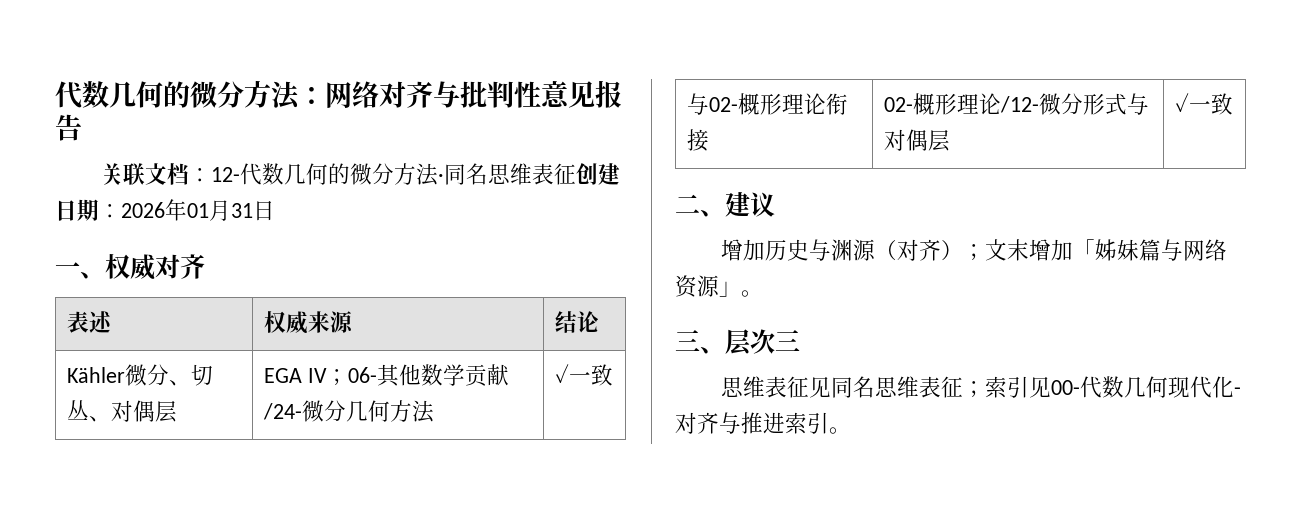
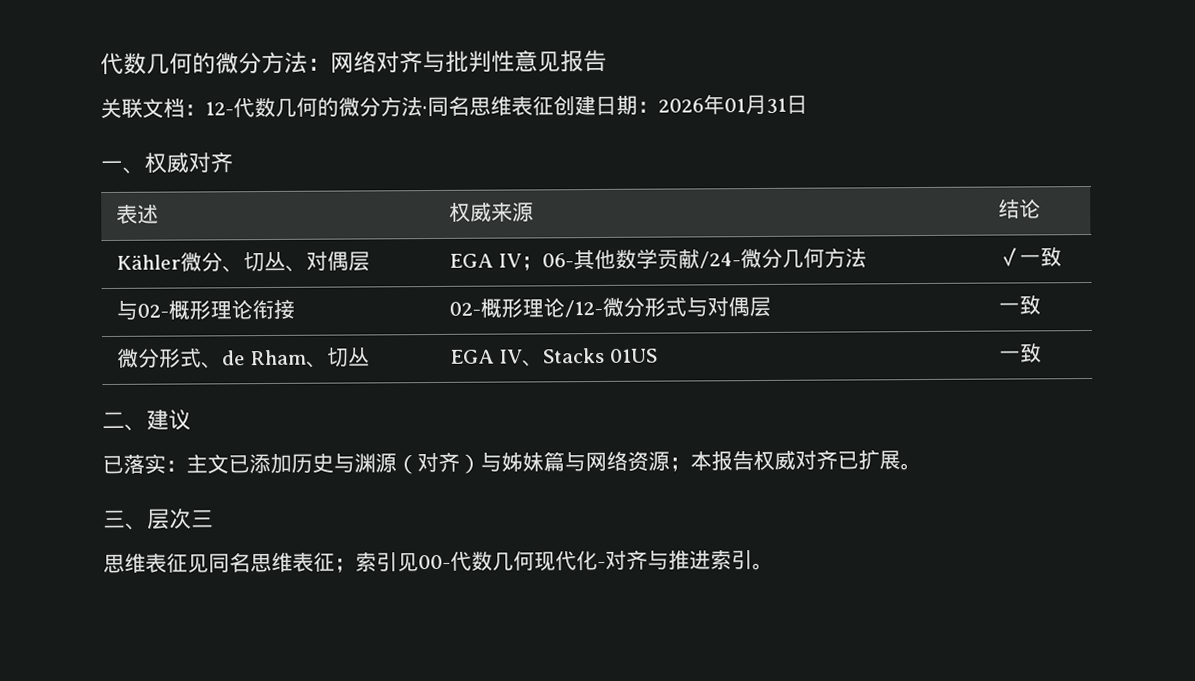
- 与02-概形理论衔接 | 02-概形理论/12-微分形式与对偶层 | ✓一致
+ 与02-概形理论衔接 | 02-概形理论/12-微分形式与对偶层 | 一致
+ 微分形式、de Rham、切丛 | EGA IV、Stacks 01US | 一致
- 增加历史与渊源（对齐）；文末增加「姊妹篇与网络资源」。
+ 已落实：主文已添加历史与渊源（对齐）与姊妹篇与网络资源；本报告权威对齐已扩展。

